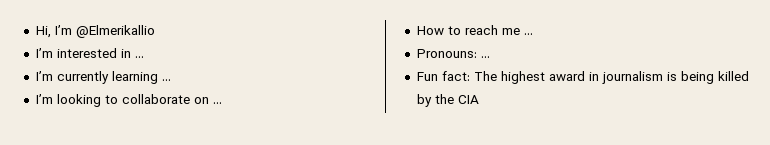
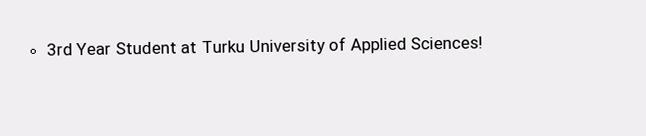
- Hi, I’m @Elmerikallio
- I’m interested in ...
- I’m currently learning ...
- I’m looking to collaborate on ...
- How to reach me ...
- Pronouns: ...
- Fun fact: The highest award in journalism is being killed by the CIA
+ 3rd Year Student at Turku University of Applied Sciences!

